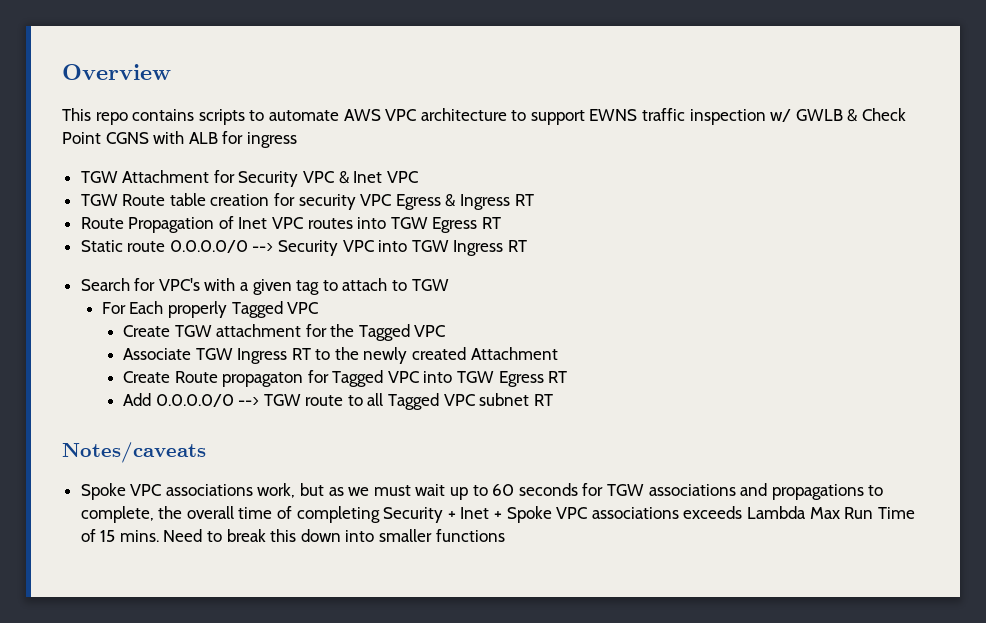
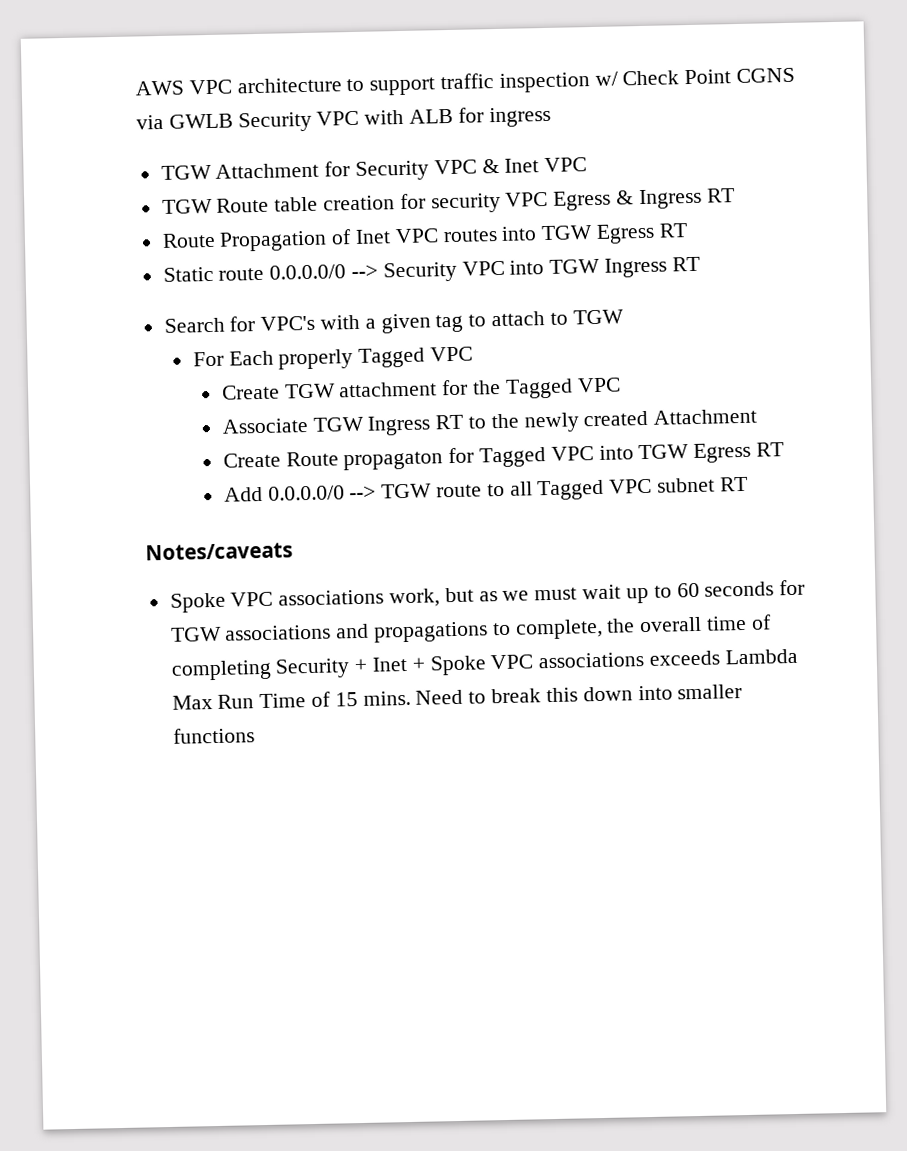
- Overview
- This repo contains scripts to automate AWS VPC architecture to support EWNS traffic inspection w/ GWLB & Check Point CGNS with ALB for ingress
+ AWS VPC architecture to support traffic inspection w/ Check Point CGNS via GWLB Security VPC with ALB for ingress

